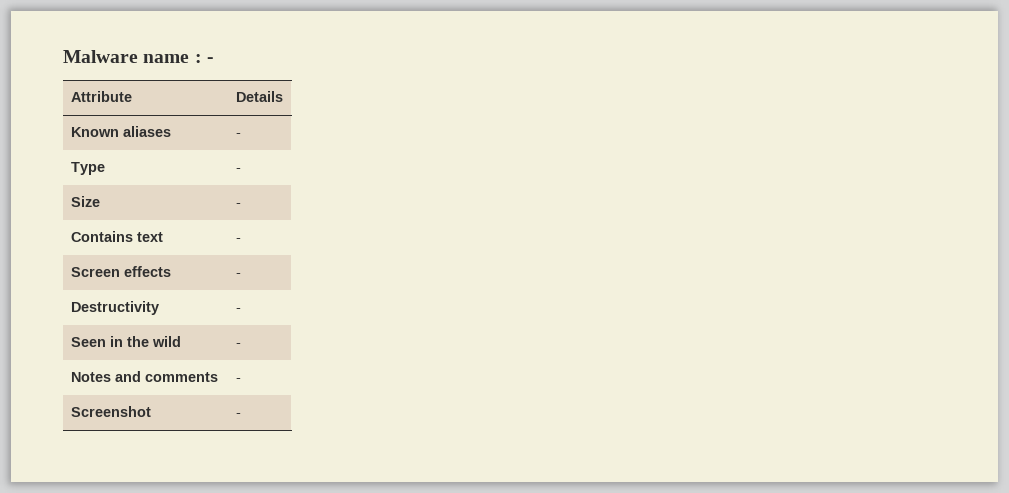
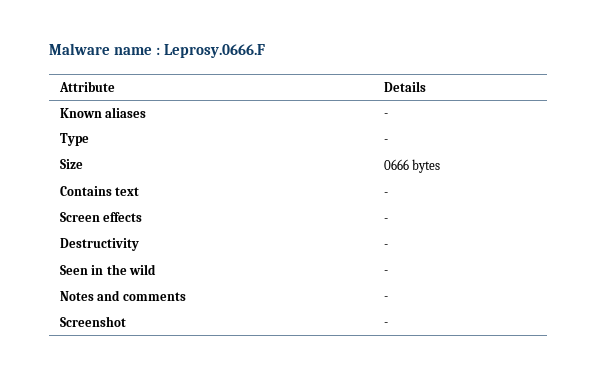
- Malware name : -
+ Malware name : Leprosy.0666.F
- Size | -
+ Size | 0666 bytes

